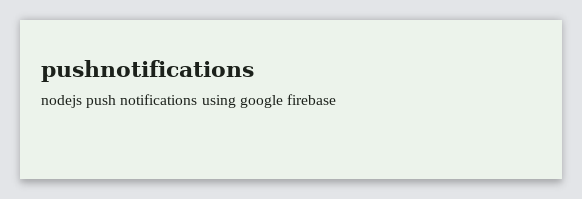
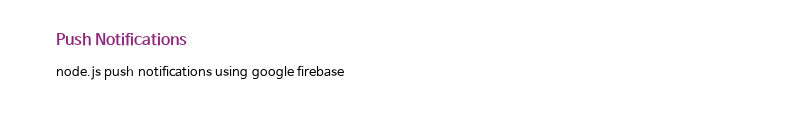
- pushnotifications
- nodejs push notifications using google firebase
+ Push Notifications
+ node.js push notifications using google firebase

